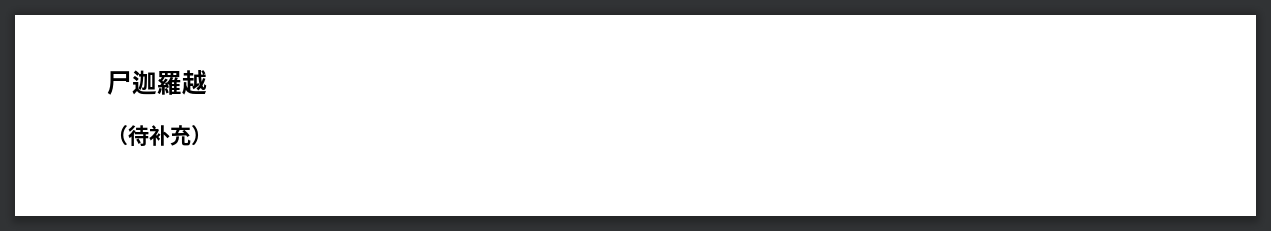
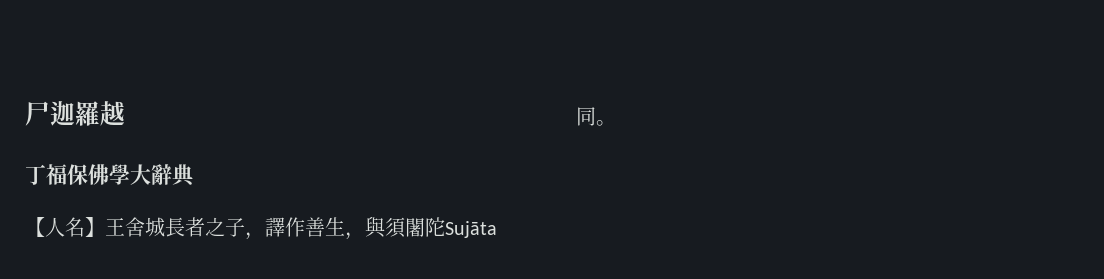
- （待补充）
+ 丁福保佛學大辭典
+ 【人名】王舍城長者之子，譯作善生，與須闍陀Sujāta同。

